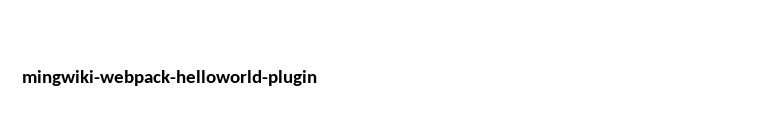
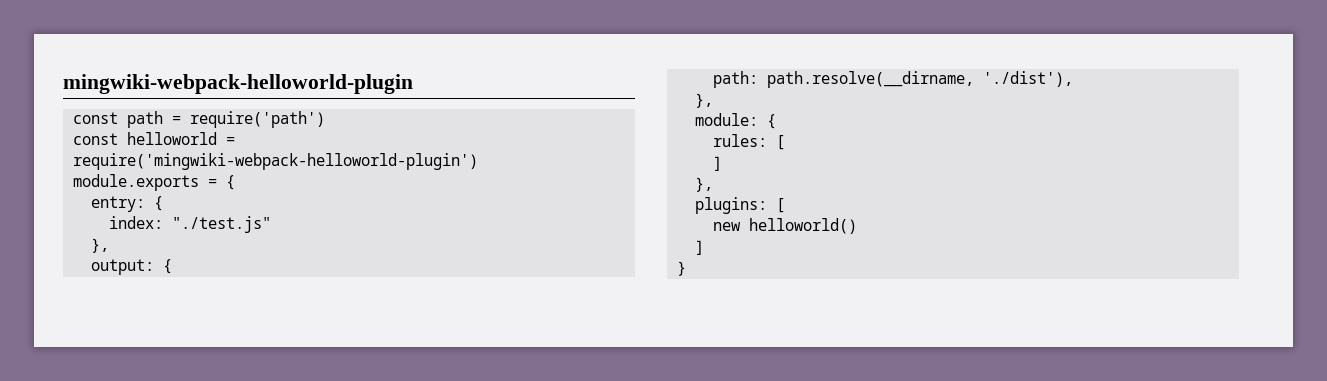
+ const path = require('path')
+ const helloworld = require('mingwiki-webpack-helloworld-plugin')
+ module.exports = {
+ entry: {
+ index: "./test.js"
+ },
+ output: {
+ path: path.resolve(__dirname, './dist'),
+ },
+ module: {
+ rules: [
+ ]
+ },
+ plugins: [
+ new helloworld()
+ ]
+ }

